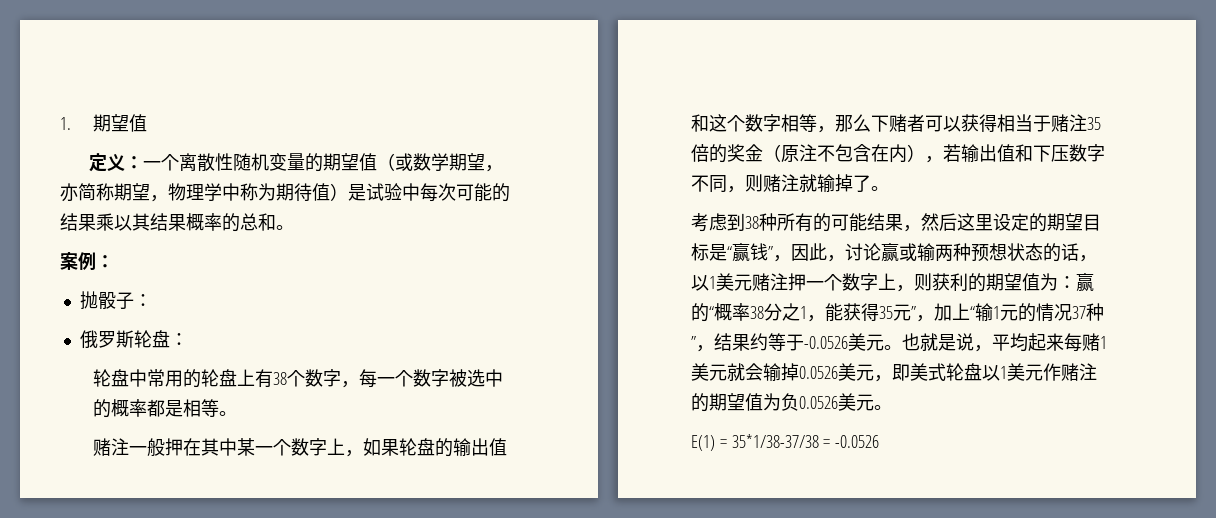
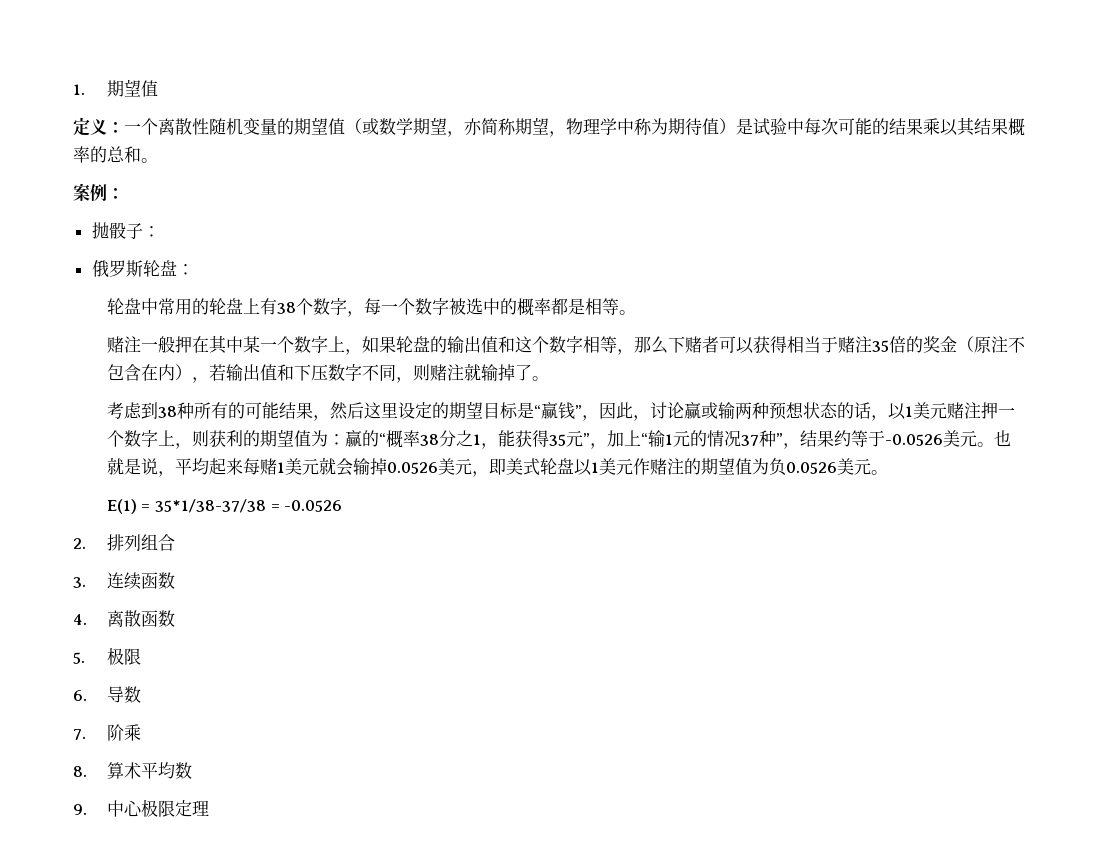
+ 2.排列组合
+ 3.连续函数
+ 4.离散函数
+ 5.极限
+ 6.导数
+ 7.阶乘
+ 8.算术平均数
+ 9.中心极限定理

